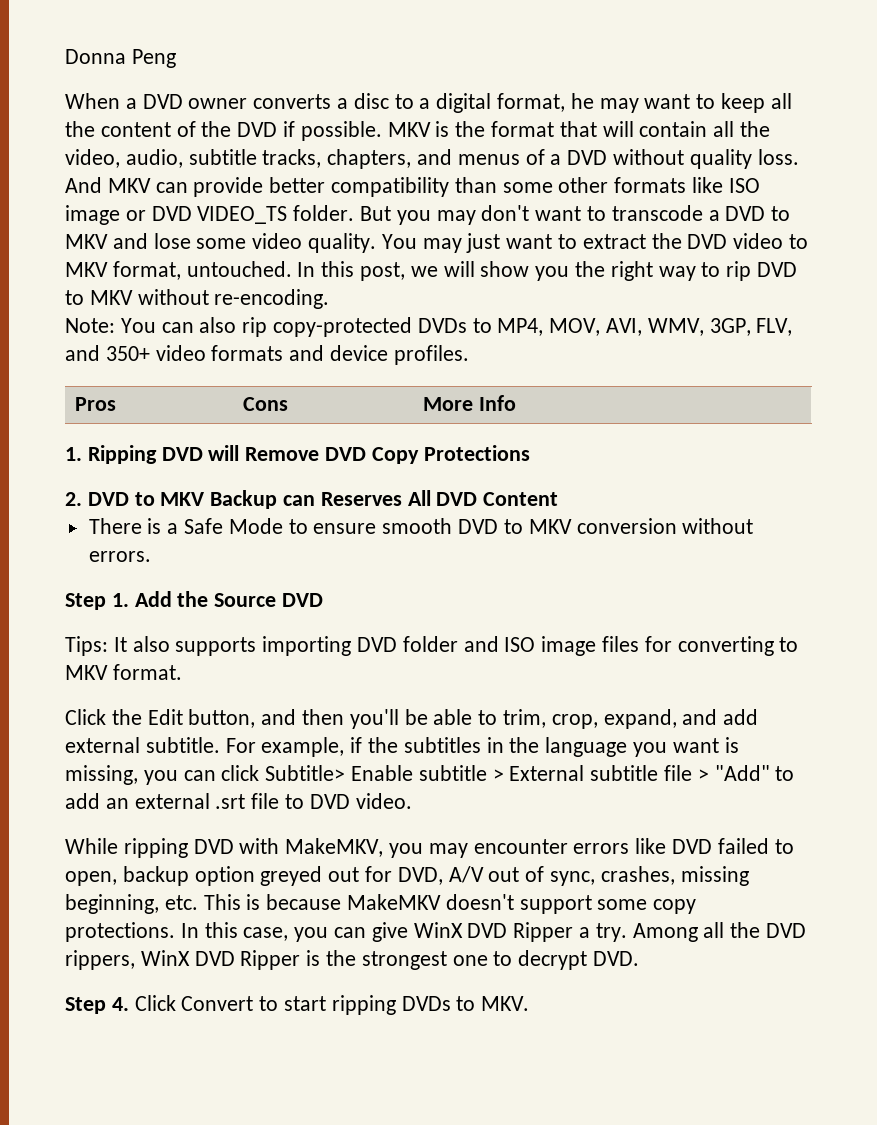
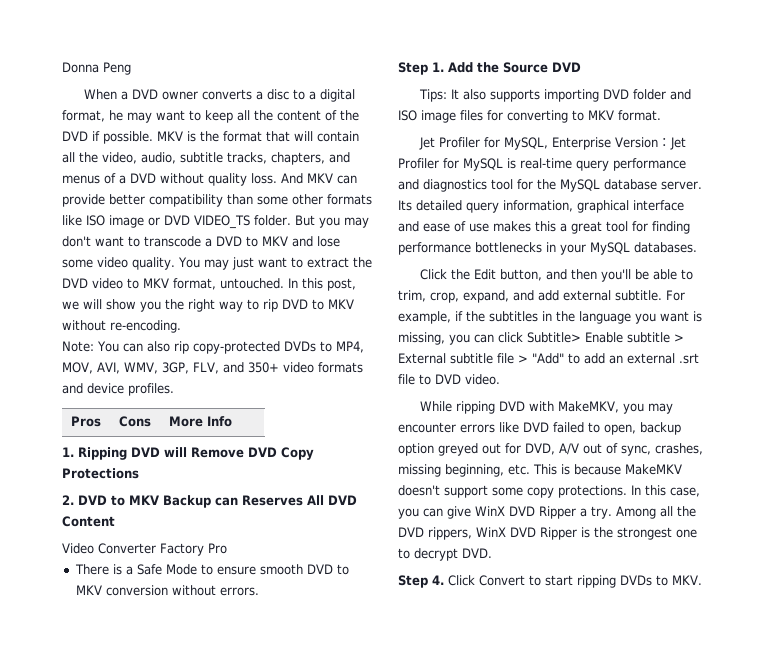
+ Video Converter Factory Pro
+ Jet Profiler for MySQL, Enterprise Version：Jet Profiler for MySQL is real-time query performance and diagnostics tool for the MySQL database server. Its detailed query information, graphical interface and ease of use makes this a great tool for finding performance bottlenecks in your MySQL databases.

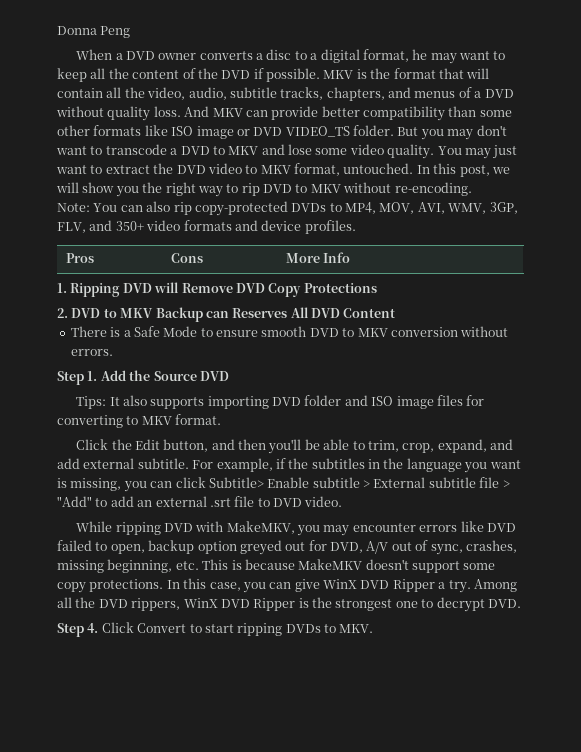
- Video Converter Factory Pro
- Jet Profiler for MySQL, Enterprise Version：Jet Profiler for MySQL is real-time query performance and diagnostics tool for the MySQL database server. Its detailed query information, graphical interface and ease of use makes this a great tool for finding performance bottlenecks in your MySQL databases.

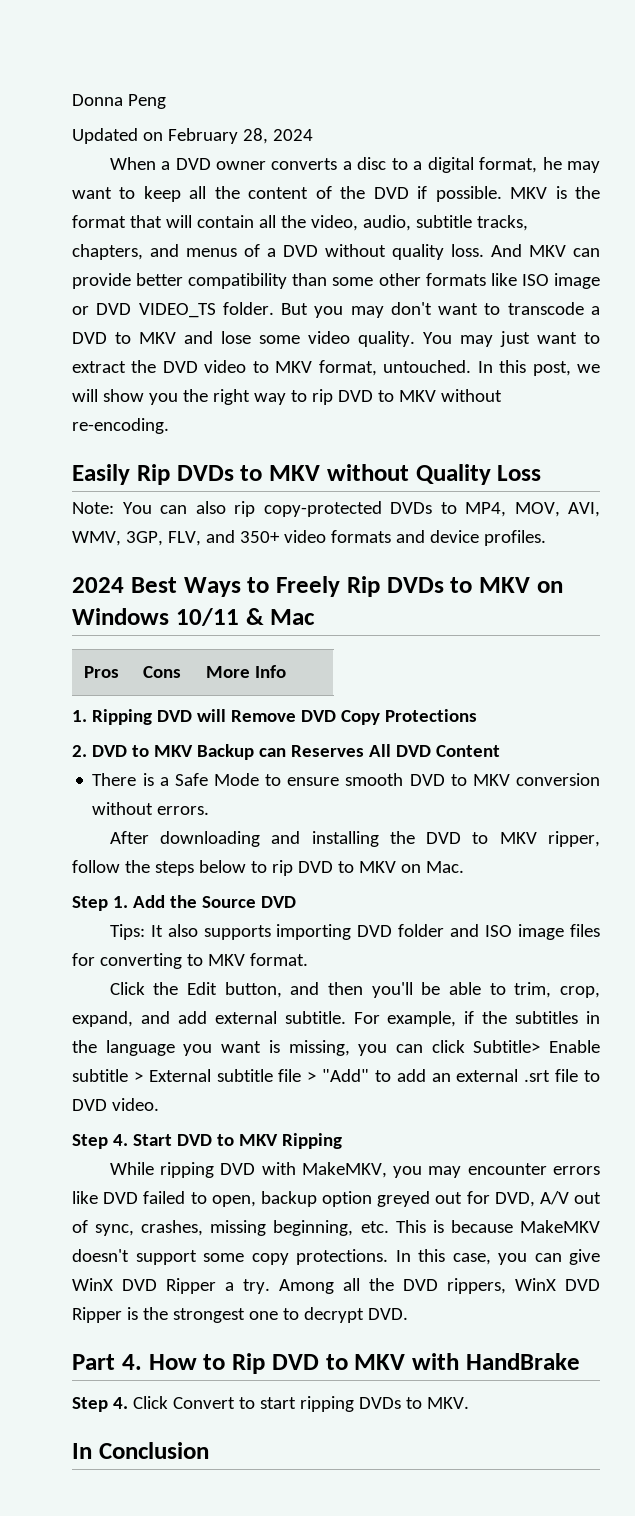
+ Updated on February 28, 2024
+ Easily Rip DVDs to MKV without Quality Loss
+ 2024 Best Ways to Freely Rip DVDs to MKV on Windows 10/11 & Mac
+ After downloading and installing the DVD to MKV ripper, follow the steps below to rip DVD to MKV on Mac.
+ Step 4. Start DVD to MKV Ripping
+ Part 4. How to Rip DVD to MKV with HandBrake
+ In Conclusion

